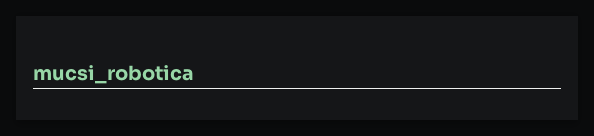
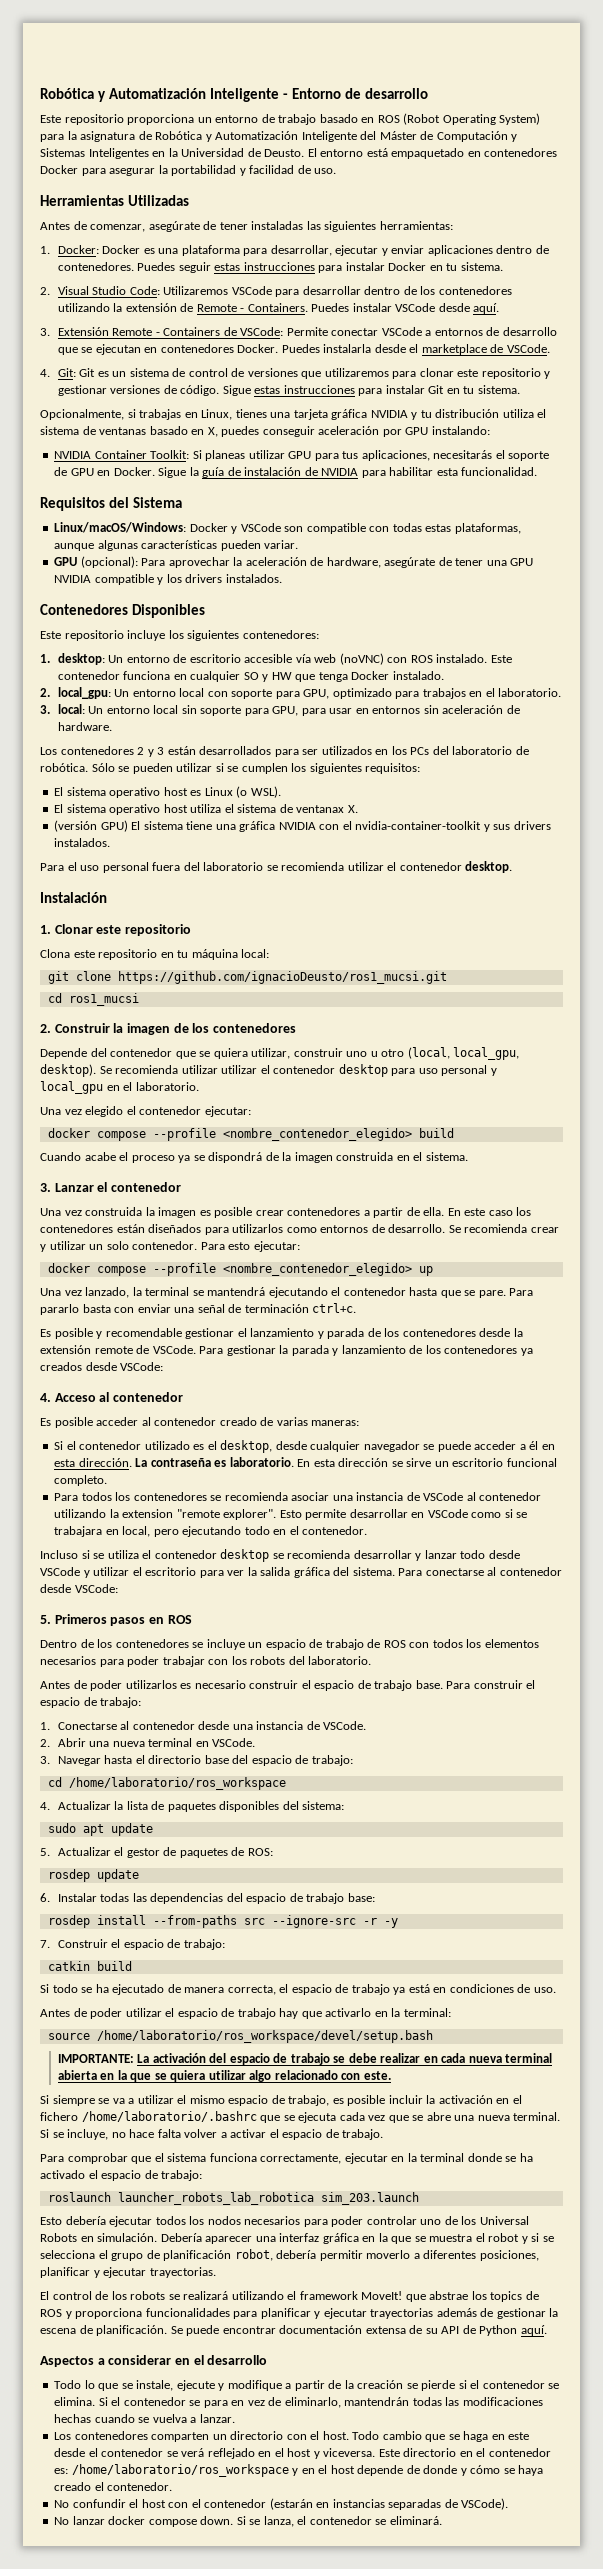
- mucsi_robotica
+ Robótica y Automatización Inteligente - Entorno de desarrollo
+ Este repositorio proporciona un entorno de trabajo basado en ROS (Robot Operating System) para la asignatura de Robótica y Automatización Inteligente del Máster de Computación y Sistemas Inteligentes en la Universidad de Deusto. El entorno está empaquetado en contenedores Docker para asegurar la portabilidad y facilidad de uso.
+ Herramientas Utilizadas
+ Antes de comenzar, asegúrate de tener instaladas las siguientes herramientas:
+ 1. Docker: Docker es una plataforma para desarrollar, ejecutar y enviar aplicaciones dentro de contenedores. Puedes seguir estas instrucciones para instalar Docker en tu sistema.
+ 2. Visual Studio Code: Utilizaremos VSCode para desarrollar dentro de los contenedores utilizando la extensión de Remote - Containers. Puedes instalar VSCode desde aquí.
+ 3. Extensión Remote - Containers de VSCode: Permite conectar VSCode a entornos de desarrollo que se ejecutan en contenedores Docker. Puedes instalarla desde el marketplace de VSCode.
+ 4. Git: Git es un sistema de control de versiones que utilizaremos para clonar este repositorio y gestionar versiones de código. Sigue estas instrucciones para instalar Git en tu sistema.
+ Opcionalmente, si trabajas en Linux, tienes una tarjeta gráfica NVIDIA y tu distribución utiliza el sistema de ventanas basado en X, puedes conseguir aceleración por GPU instalando:
+ NVIDIA Container Toolkit: Si planeas utilizar GPU para tus aplicaciones, necesitarás el soporte de GPU en Docker. Sigue la guía de instalación de NVIDIA para habilitar esta funcionalidad.
+ Requisitos del Sistema
+ Linux/macOS/Windows: Docker y VSCode son compatible con todas estas plataformas, aunque algunas características pueden variar.
+ GPU (opcional): Para aprovechar la aceleración de hardware, asegúrate de tener una GPU NVIDIA compatible y los drivers instalados.
+ Contenedores Disponibles
+ Este repositorio incluye los siguientes contenedores:
+ 1. desktop: Un entorno de escritorio accesible vía web (noVNC) con ROS instalado. Este contenedor funciona en cualquier SO y HW que tenga Docker instalado.
+ 2. local_gpu: Un entorno local con soporte para GPU, optimizado para trabajos en el laboratorio.
+ 3. local: Un entorno local sin soporte para GPU, para usar en entornos sin aceleración de hardware.
+ Los contenedores 2 y 3 están desarrollados para ser utilizados en los PCs del laboratorio de robótica. Sólo se pueden utilizar si se cumplen los siguientes requisitos:
+ El sistema operativo host es Linux (o WSL).
+ El sistema operativo host utiliza el sistema de ventanax X.
+ (versión GPU) El sistema tiene una gráfica NVIDIA con el nvidia-container-toolkit y sus drivers instalados.
+ Para el uso personal fuera del laboratorio se recomienda utilizar el contenedor desktop.
+ Instalación
+ 1. Clonar este repositorio
+ Clona este repositorio en tu máquina local:
+ git clone https://github.com/ignacioDeusto/ros1_mucsi.git
+ cd ros1_mucsi
+ 2. Construir la imagen de los contenedores
+ Depende del contenedor que se quiera utilizar, construir uno u otro (local, local_gpu, desktop). Se recomienda utilizar utilizar el contenedor desktop para uso personal y local_gpu en el laboratorio.
+ Una vez elegido el contenedor ejecutar:
+ docker compose --profile <nombre_contenedor_elegido> build
+ Cuando acabe el proceso ya se dispondrá de la imagen construida en el sistema.
+ 3. Lanzar el contenedor
+ Una vez construida la imagen es posible crear contenedores a partir de ella. En este caso los contenedores están diseñados para utilizarlos como entornos de desarrollo. Se recomienda crear y utilizar un solo contenedor. Para esto ejecutar:
+ docker compose --profile <nombre_contenedor_elegido> up
+ Una vez lanzado, la terminal se mantendrá ejecutando el contenedor hasta que se pare. Para pararlo basta con enviar una señal de terminación ctrl+c.
+ Es posible y recomendable gestionar el lanzamiento y parada de los contenedores desde la extensión remote de VSCode. Para gestionar la parada y lanzamiento de los contenedores ya creados desde VSCode:
+ 4. Acceso al contenedor
+ Es posible acceder al contenedor creado de varias maneras:
+ Si el contenedor utilizado es el desktop, desde cualquier navegador se puede acceder a él en esta dirección. La contraseña es laboratorio. En esta dirección se sirve un escritorio funcional completo.
+ Para todos los contenedores se recomienda asociar una instancia de VSCode al contenedor utilizando la extension "remote explorer". Esto permite desarrollar en VSCode como si se trabajara en local, pero ejecutando todo en el contenedor.
+ Incluso si se utiliza el contenedor desktop se recomienda desarrollar y lanzar todo desde VSCode y utilizar el escritorio para ver la salida gráfica del sistema. Para conectarse al contenedor desde VSCode:
+ 5. Primeros pasos en ROS
+ Dentro de los contenedores se incluye un espacio de trabajo de ROS con todos los elementos necesarios para poder trabajar con los robots del laboratorio.
+ Antes de poder utilizarlos es necesario construir el espacio de trabajo base. Para construir el espacio de trabajo:
+ 1. Conectarse al contenedor desde una instancia de VSCode.
+ 2. Abrir una nueva terminal en VSCode.
+ 3. Navegar hasta el directorio base del espacio de trabajo:
+ cd /home/laboratorio/ros_workspace
+ 4. Actualizar la lista de paquetes disponibles del sistema:
+ sudo apt update
+ 5. Actualizar el gestor de paquetes de ROS:
+ rosdep update
+ 6. Instalar todas las dependencias del espacio de trabajo base:
+ rosdep install --from-paths src --ignore-src -r -y
+ 7. Construir el espacio de trabajo:
+ catkin build
+ Si todo se ha ejecutado de manera correcta, el espacio de trabajo ya está en condiciones de uso.
+ Antes de poder utilizar el espacio de trabajo hay que activarlo en la terminal:
+ source /home/laboratorio/ros_workspace/devel/setup.bash
+ IMPORTANTE: La activación del espacio de trabajo se debe realizar en cada nueva terminal abierta en la que se quiera utilizar algo relacionado con este.
+ Si siempre se va a utilizar el mismo espacio de trabajo, es posible incluir la activación en el fichero /home/laboratorio/.bashrc que se ejecuta cada vez que se abre una nueva terminal. Si se incluye, no hace falta volver a activar el espacio de trabajo.
+ Para comprobar que el sistema funciona correctamente, ejecutar en la terminal donde se ha activado el espacio de trabajo:
+ roslaunch launcher_robots_lab_robotica sim_203.launch
+ Esto debería ejecutar todos los nodos necesarios para poder controlar uno de los Universal Robots en simulación. Debería aparecer una interfaz gráfica en la que se muestra el robot y si se selecciona el grupo de planificación robot, debería permitir moverlo a diferentes posiciones, planificar y ejecutar trayectorias.
+ El control de los robots se realizará utilizando el framework MoveIt! que abstrae los topics de ROS y proporciona funcionalidades para planificar y ejecutar trayectorias además de gestionar la escena de planificación. Se puede encontrar documentación extensa de su API de Python aquí.
+ Aspectos a considerar en el desarrollo
+ Todo lo que se instale, ejecute y modifique a partir de la creación se pierde si el contenedor se elimina. Si el contenedor se para en vez de eliminarlo, mantendrán todas las modificaciones hechas cuando se vuelva a lanzar.
+ Los contenedores comparten un directorio con el host. Todo cambio que se haga en este desde el contenedor se verá reflejado en el host y viceversa. Este directorio en el contenedor es: /home/laboratorio/ros_workspace y en el host depende de donde y cómo se haya creado el contenedor.
+ No confundir el host con el contenedor (estarán en instancias separadas de VSCode).
+ No lanzar docker compose down. Si se lanza, el contenedor se eliminará.

